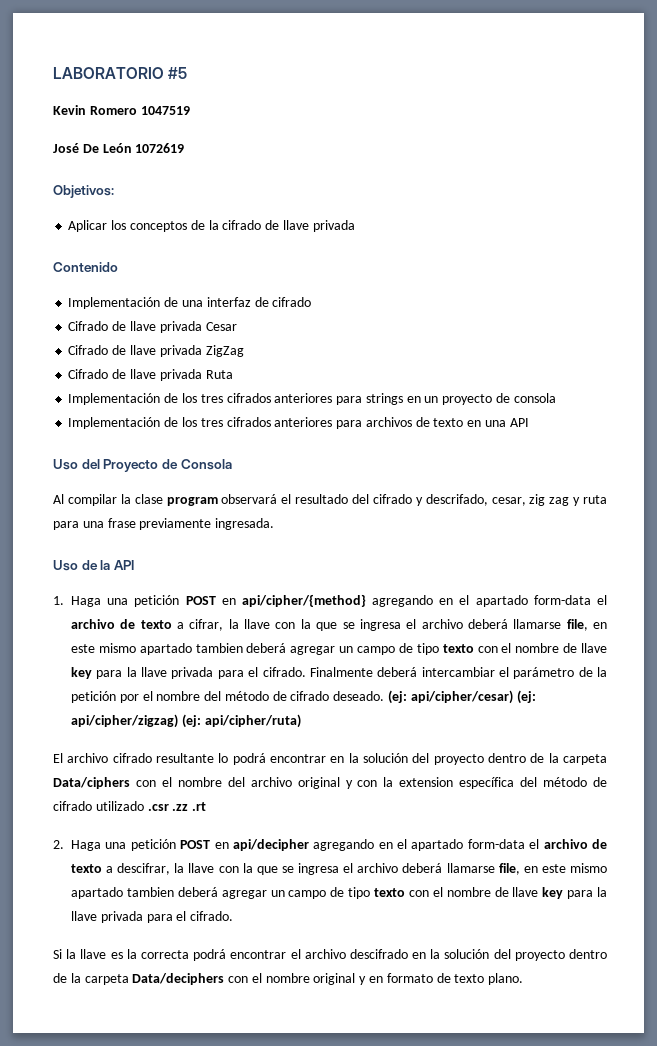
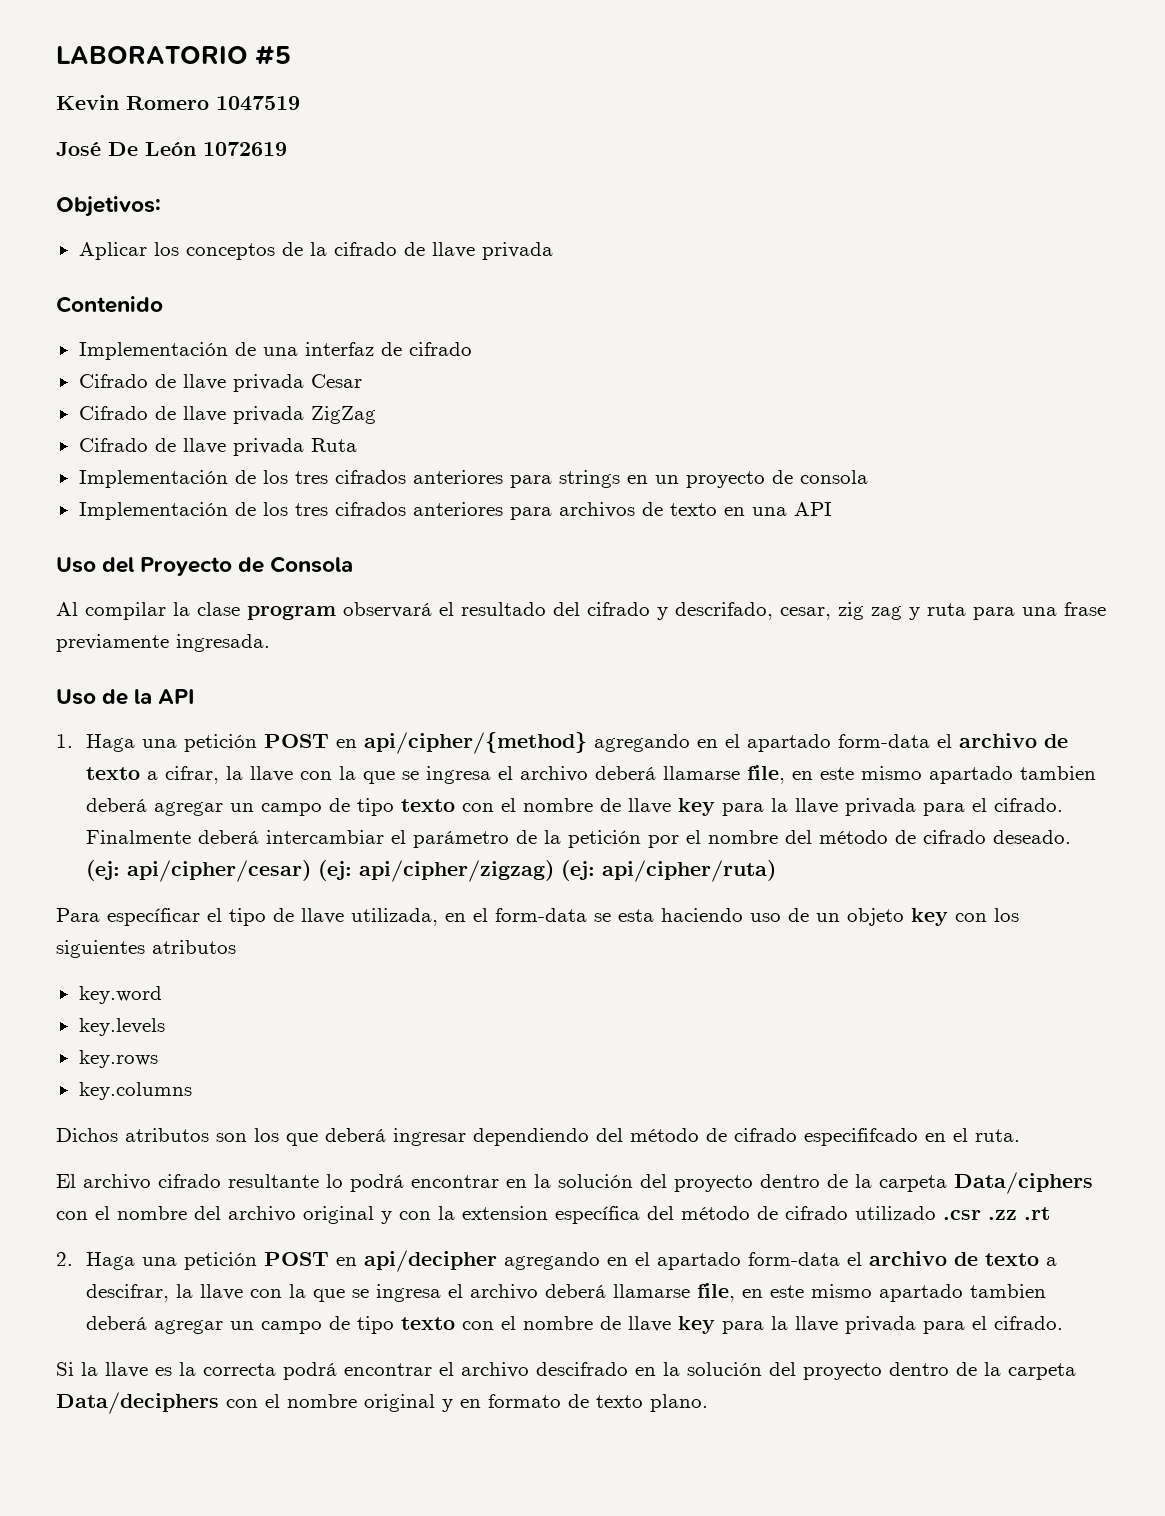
+ Para específicar el tipo de llave utilizada, en el form-data se esta haciendo uso de un objeto key con los siguientes atributos
+ key.word
+ key.levels
+ key.rows
+ key.columns
+ Dichos atributos son los que deberá ingresar dependiendo del método de cifrado especififcado en el ruta.

